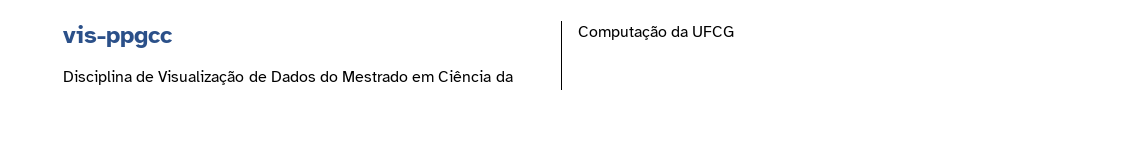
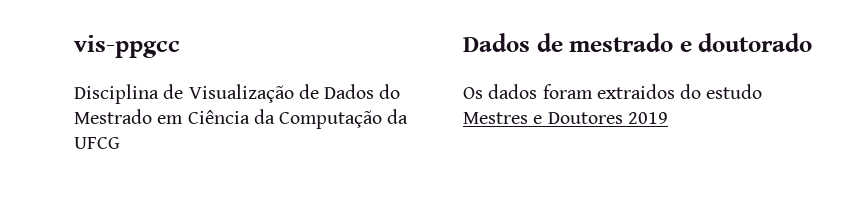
+ Dados de mestrado e doutorado
+ Os dados foram extraidos do estudo Mestres e Doutores 2019

